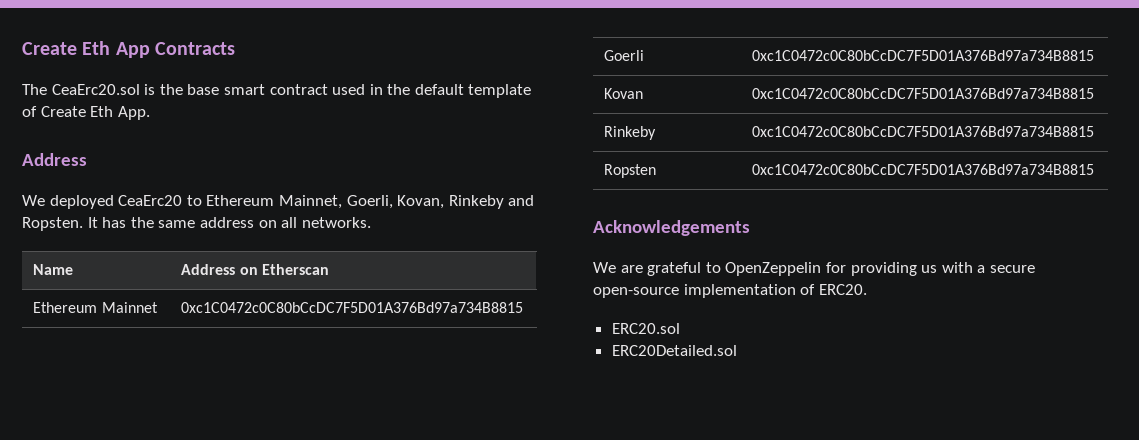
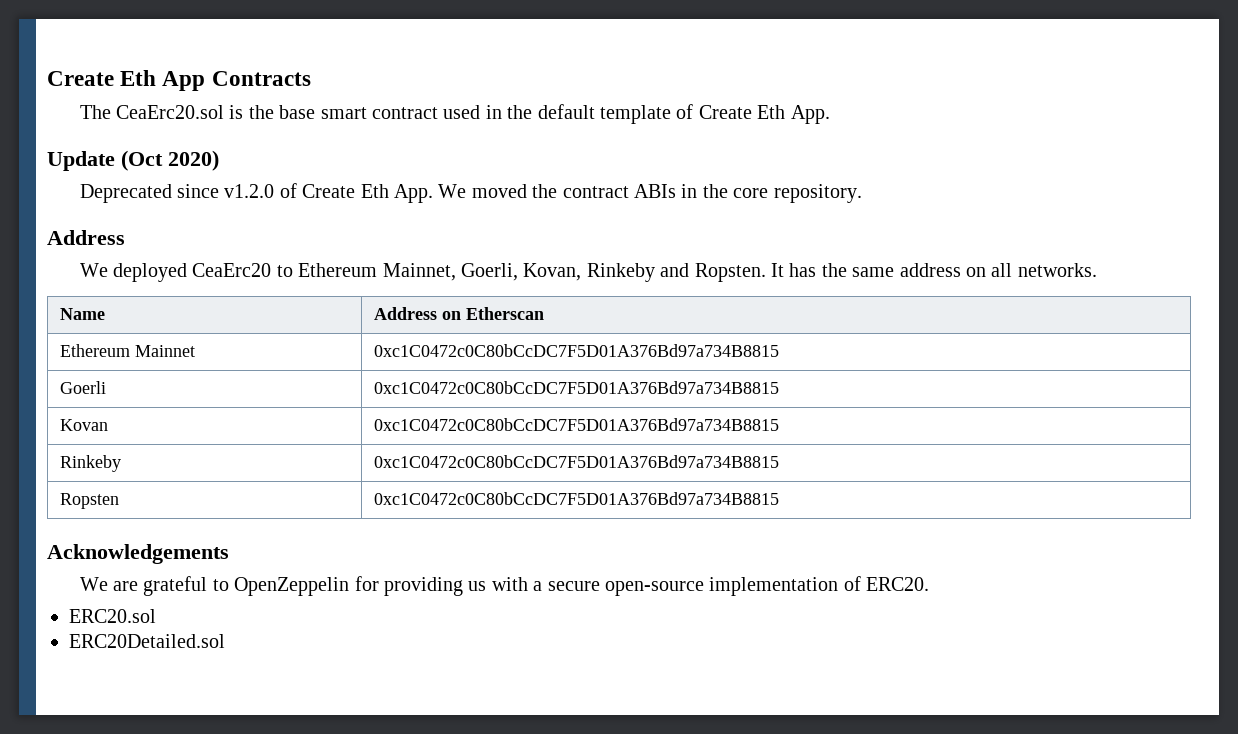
+ Update (Oct 2020)
+ Deprecated since v1.2.0 of Create Eth App. We moved the contract ABIs in the core repository.

